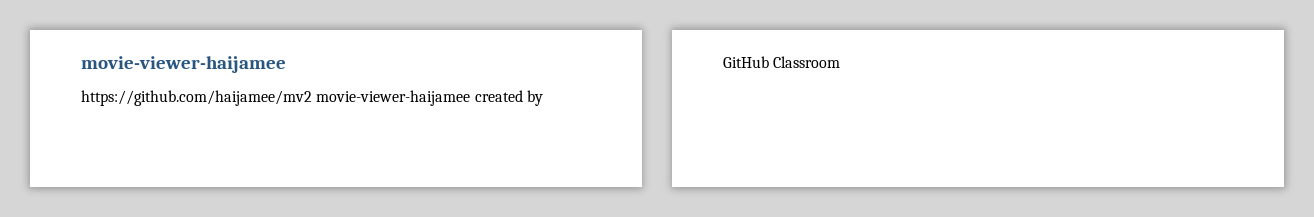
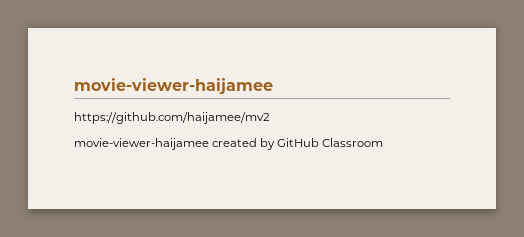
- https://github.com/haijamee/mv2 movie-viewer-haijamee created by GitHub Classroom
+ https://github.com/haijamee/mv2
+ movie-viewer-haijamee created by GitHub Classroom

